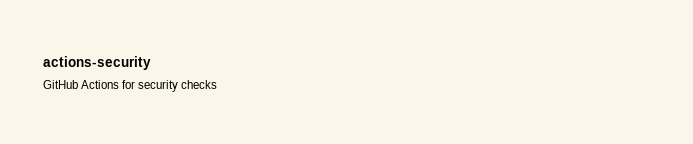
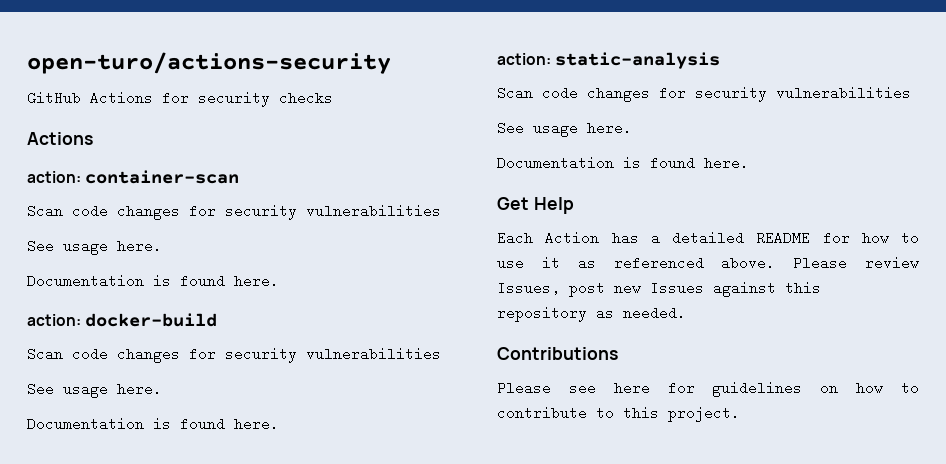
- actions-security
+ open-turo/actions-security
  GitHub Actions for security checks
+ Actions
+ action: container-scan
+ Scan code changes for security vulnerabilities
+ See usage here.
+ Documentation is found here.
+ action: docker-build
+ Scan code changes for security vulnerabilities
+ See usage here.
+ Documentation is found here.
+ action: static-analysis
+ Scan code changes for security vulnerabilities
+ See usage here.
+ Documentation is found here.
+ Get Help
+ Each Action has a detailed README for how to use it as referenced above. Please review Issues, post new Issues against this repository as needed.
+ Contributions
+ Please see here for guidelines on how to contribute to this project.

